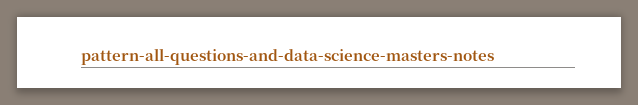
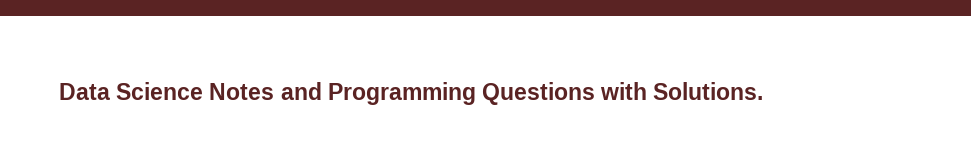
- pattern-all-questions-and-data-science-masters-notes
+ Data Science Notes and Programming Questions with Solutions.

